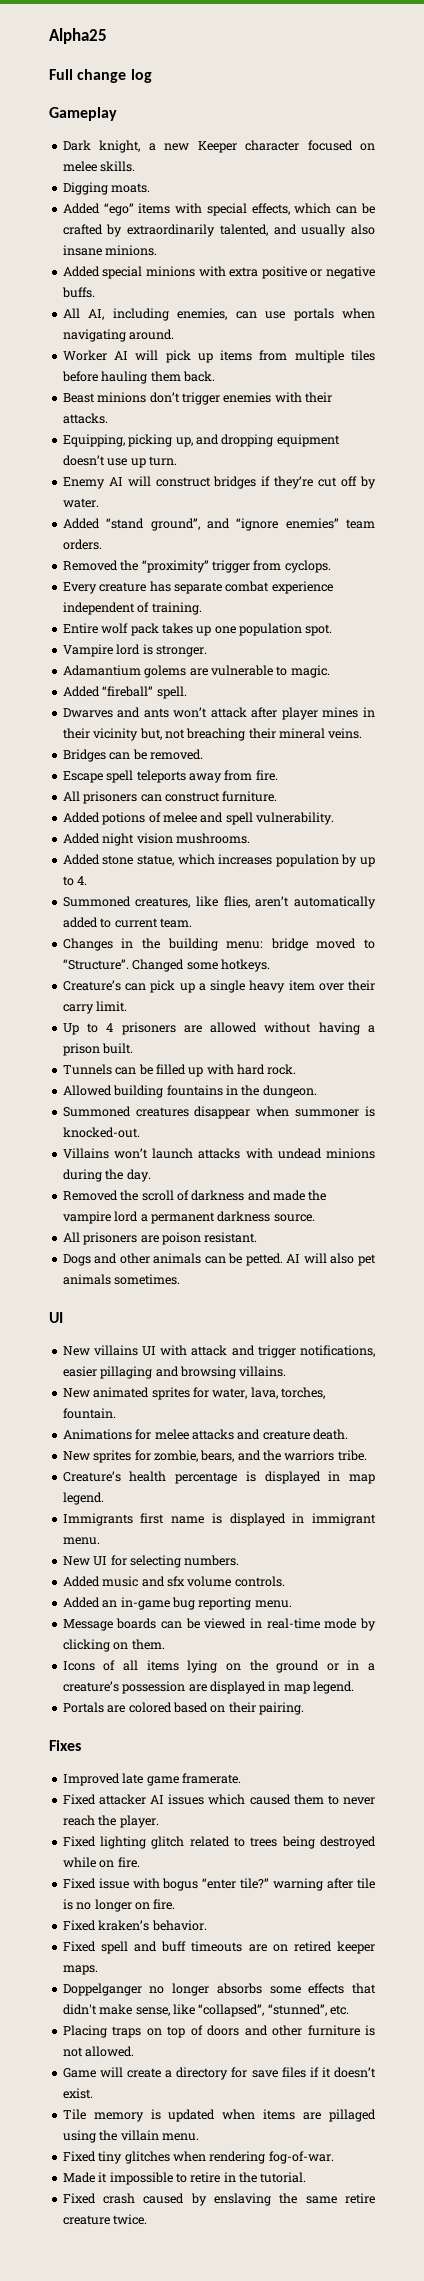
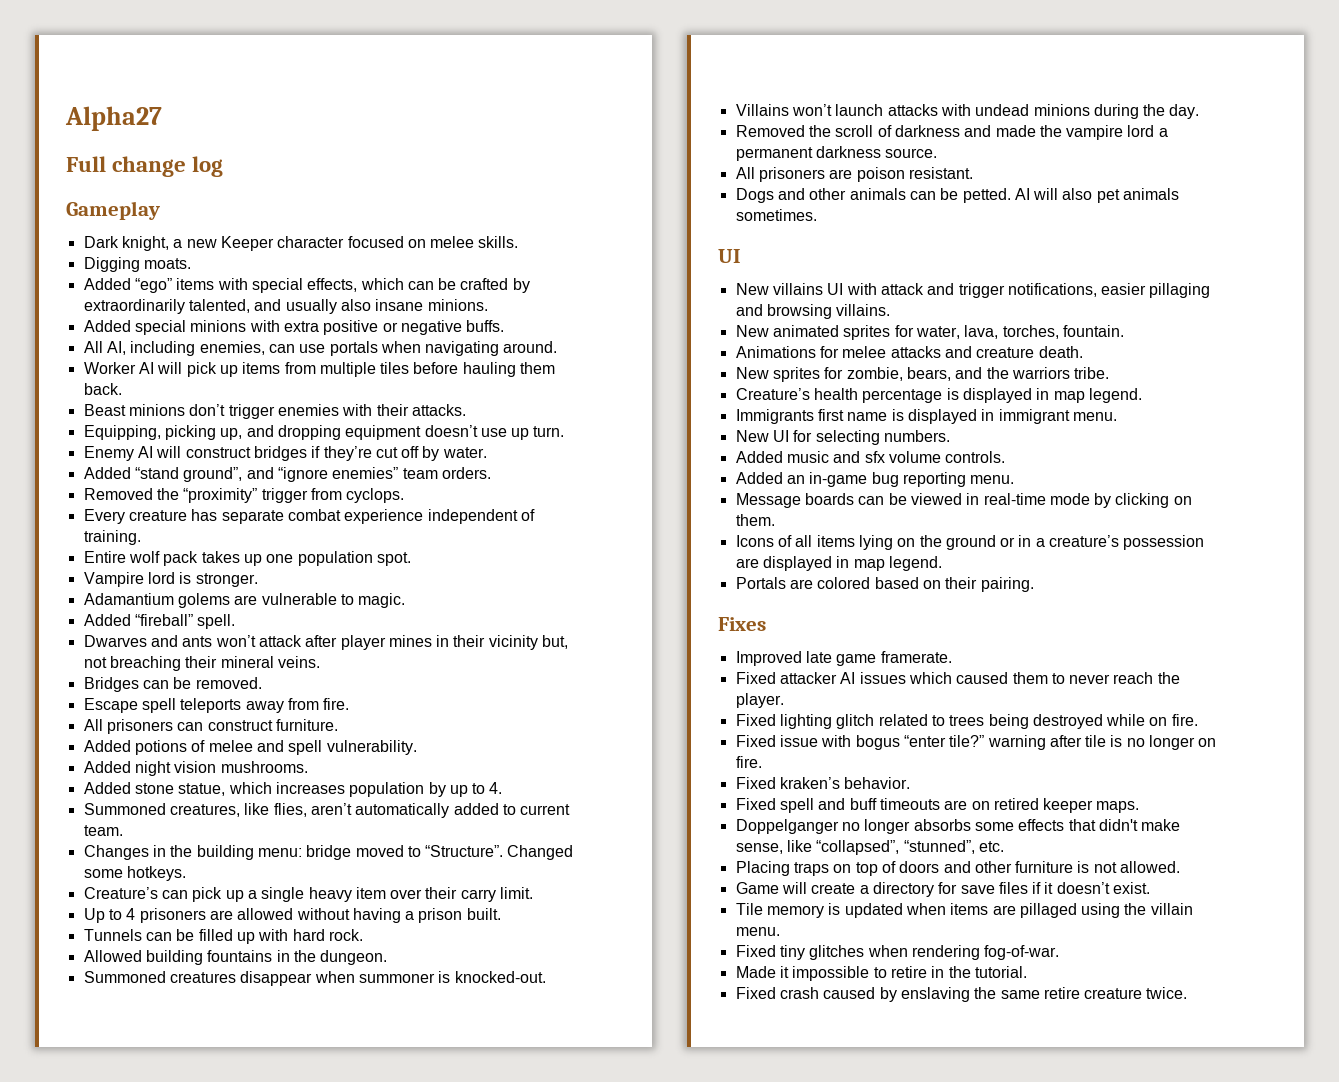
- Alpha25
+ Alpha27

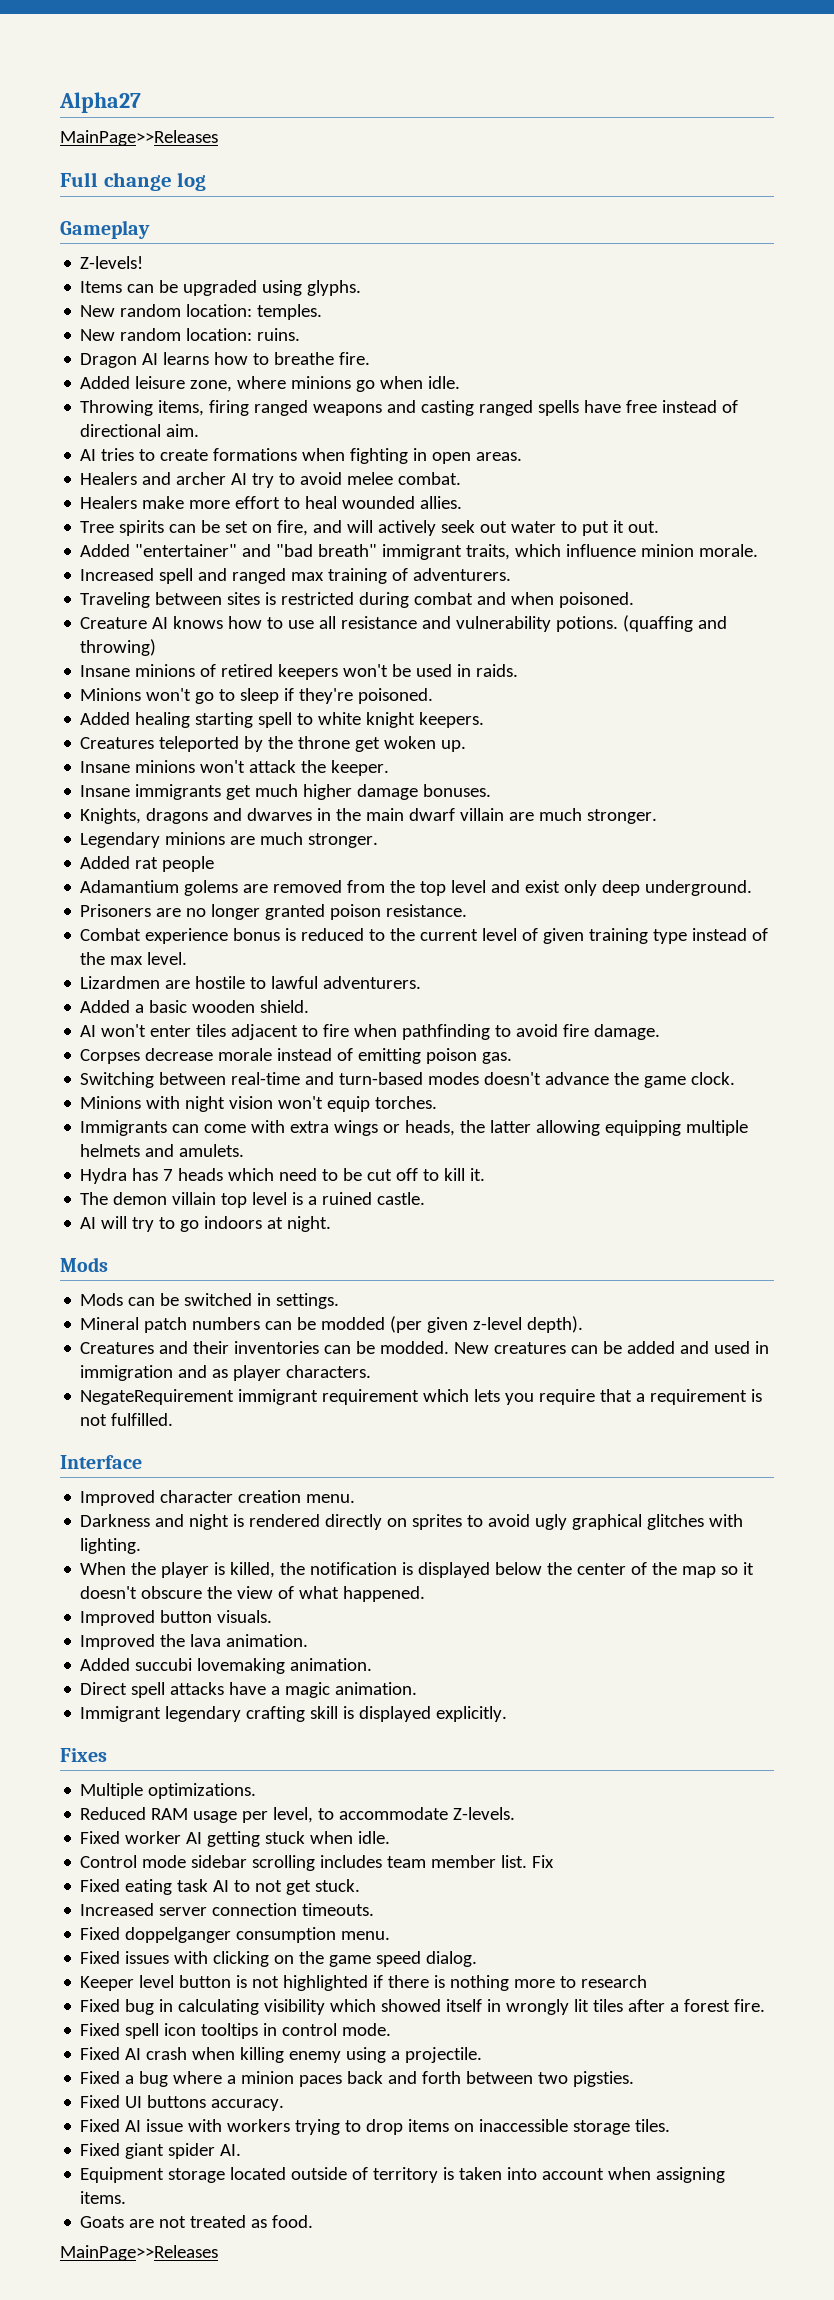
  Alpha27
+ MainPage>>Releases
- Dark knight, a new Keeper character focused on melee skills.
- Digging moats.
- Added “ego” items with special effects, which can be crafted by extraordinarily talented, and usually also insane minions.
- Added special minions with extra positive or negative buffs.
- All AI, including enemies, can use portals when navigating around.
- Worker AI will pick up items from multiple tiles before hauling them back.
- Beast minions don’t trigger enemies with their attacks.
- Equipping, picking up, and dropping equipment doesn’t use up turn.
- Enemy AI will construct bridges if they’re cut off by water.
- Added “stand ground”, and “ignore enemies” team orders.
- Removed the “proximity” trigger from cyclops.
- Every creature has separate combat experience independent of training.
- Entire wolf pack takes up one population spot.
- Vampire lord is stronger.
- Adamantium golems are vulnerable to magic.
- Added “fireball” spell.
- Dwarves and ants won’t attack after player mines in their vicinity but, not breaching their mineral veins.
- Bridges can be removed.
- Escape spell teleports away from fire.
- All prisoners can construct furniture.
- Added potions of melee and spell vulnerability.
- Added night vision mushrooms.
- Added stone statue, which increases population by up to 4.
- Summoned creatures, like flies, aren’t automatically added to current team.
- Changes in the building menu: bridge moved to “Structure”. Changed some hotkeys.
- Creature’s can pick up a single heavy item over their carry limit.
- Up to 4 prisoners are allowed without having a prison built.
- Tunnels can be filled up with hard rock.
- Allowed building fountains in the dungeon.
- Summoned creatures disappear when summoner is knocked-out.
- Villains won’t launch attacks with undead minions during the day.
- Removed the scroll of darkness and made the vampire lord a permanent darkness source.
- All prisoners are poison resistant.
- Dogs and other animals can be petted. AI will also pet animals sometimes.
- UI
- New villains UI with attack and trigger notifications, easier pillaging and browsing villains.
- New animated sprites for water, lava, torches, fountain.
- Animations for melee attacks and creature death.
- New sprites for zombie, bears, and the warriors tribe.
- Creature’s health percentage is displayed in map legend.
- Immigrants first name is displayed in immigrant menu.
- New UI for selecting numbers.
- Added music and sfx volume controls.
- Added an in-game bug reporting menu.
- Message boards can be viewed in real-time mode by clicking on them.
- Icons of all items lying on the ground or in a creature’s possession are displayed in map legend.
- Portals are colored based on their pairing.
+ Z-levels!
+ Items can be upgraded using glyphs.
+ New random location: temples.
+ New random location: ruins.
+ Dragon AI learns how to breathe fire.
+ Added leisure zone, where minions go when idle.
+ Throwing items, firing ranged weapons and casting ranged spells have free instead of directional aim.
+ AI tries to create formations when fighting in open areas.
+ Healers and archer AI try to avoid melee combat.
+ Healers make more effort to heal wounded allies.
+ Tree spirits can be set on fire, and will actively seek out water to put it out.
+ Added "entertainer" and "bad breath" immigrant traits, which influence minion morale.
+ Increased spell and ranged max training of adventurers.
+ Traveling between sites is restricted during combat and when poisoned.
+ Creature AI knows how to use all resistance and vulnerability potions. (quaffing and throwing)
+ Insane minions of retired keepers won't be used in raids.
+ Minions won't go to sleep if they're poisoned.
+ Added healing starting spell to white knight keepers.
+ Creatures teleported by the throne get woken up.
+ Insane minions won't attack the keeper.
+ Insane immigrants get much higher damage bonuses.
+ Knights, dragons and dwarves in the main dwarf villain are much stronger.
+ Legendary minions are much stronger.
+ Added rat people
+ Adamantium golems are removed from the top level and exist only deep underground.
+ Prisoners are no longer granted poison resistance.
+ Combat experience bonus is reduced to the current level of given training type instead of the max level.
+ Lizardmen are hostile to lawful adventurers.
+ Added a basic wooden shield.
+ AI won't enter tiles adjacent to fire when pathfinding to avoid fire damage.
+ Corpses decrease morale instead of emitting poison gas.
+ Switching between real-time and turn-based modes doesn't advance the game clock.
+ Minions with night vision won't equip torches.
+ Immigrants can come with extra wings or heads, the latter allowing equipping multiple helmets and amulets.
+ Hydra has 7 heads which need to be cut off to kill it.
+ The demon villain top level is a ruined castle.
+ AI will try to go indoors at night.
+ Mods
+ Mods can be switched in settings.
+ Mineral patch numbers can be modded (per given z-level depth).
+ Creatures and their inventories can be modded. New creatures can be added and used in immigration and as player characters.
+ NegateRequirement immigrant requirement which lets you require that a requirement is not fulfilled.
+ Interface
+ Improved character creation menu.
+ Darkness and night is rendered directly on sprites to avoid ugly graphical glitches with lighting.
+ When the player is killed, the notification is displayed below the center of the map so it doesn't obscure the view of what happened.
+ Improved button visuals.
+ Improved the lava animation.
+ Added succubi lovemaking animation.
+ Direct spell attacks have a magic animation.
+ Immigrant legendary crafting skill is displayed explicitly.
  Fixes
- Improved late game framerate.
- Fixed attacker AI issues which caused them to never reach the player.
- Fixed lighting glitch related to trees being destroyed while on fire.
- Fixed issue with bogus “enter tile?” warning after tile is no longer on fire.
- Fixed kraken’s behavior.
- Fixed spell and buff timeouts are on retired keeper maps.
- Doppelganger no longer absorbs some effects that didn't make sense, like “collapsed”, “stunned”, etc.
- Placing traps on top of doors and other furniture is not allowed.
- Game will create a directory for save files if it doesn’t exist.
- Tile memory is updated when items are pillaged using the villain menu.
- Fixed tiny glitches when rendering fog-of-war.
- Made it impossible to retire in the tutorial.
- Fixed crash caused by enslaving the same retire creature twice.
+ Multiple optimizations.
+ Reduced RAM usage per level, to accommodate Z-levels.
+ Fixed worker AI getting stuck when idle.
+ Control mode sidebar scrolling includes team member list. Fix
+ Fixed eating task AI to not get stuck.
+ Increased server connection timeouts.
+ Fixed doppelganger consumption menu.
+ Fixed issues with clicking on the game speed dialog.
+ Keeper level button is not highlighted if there is nothing more to research
+ Fixed bug in calculating visibility which showed itself in wrongly lit tiles after a forest fire.
+ Fixed spell icon tooltips in control mode.
+ Fixed AI crash when killing enemy using a projectile.
+ Fixed a bug where a minion paces back and forth between two pigsties.
+ Fixed UI buttons accuracy.
+ Fixed AI issue with workers trying to drop items on inaccessible storage tiles.
+ Fixed giant spider AI.
+ Equipment storage located outside of territory is taken into account when assigning items.
+ Goats are not treated as food.
+ MainPage>>Releases

